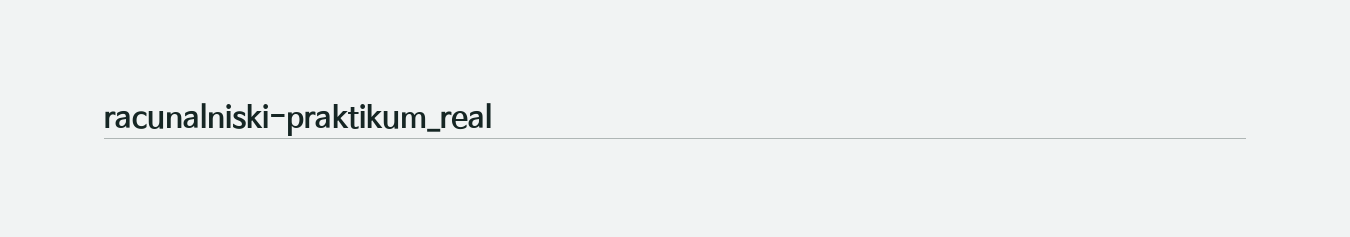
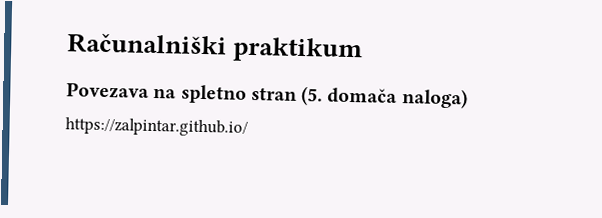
- racunalniski-praktikum_real
+ Računalniški praktikum
+ Povezava na spletno stran (5. domača naloga)
+ https://zalpintar.github.io/

